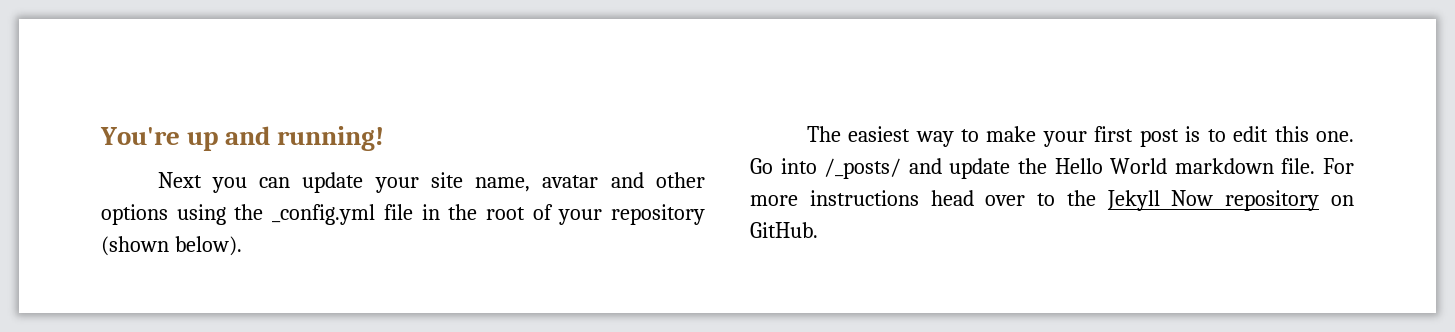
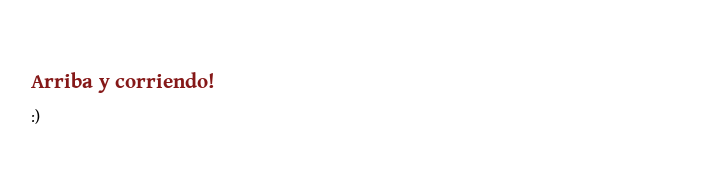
- You're up and running!
- Next you can update your site name, avatar and other options using the _config.yml file in the root of your repository (shown below).
- The easiest way to make your first post is to edit this one. Go into /_posts/ and update the Hello World markdown file. For more instructions head over to the Jekyll Now repository on GitHub.
+ Arriba y corriendo!
+ :)

